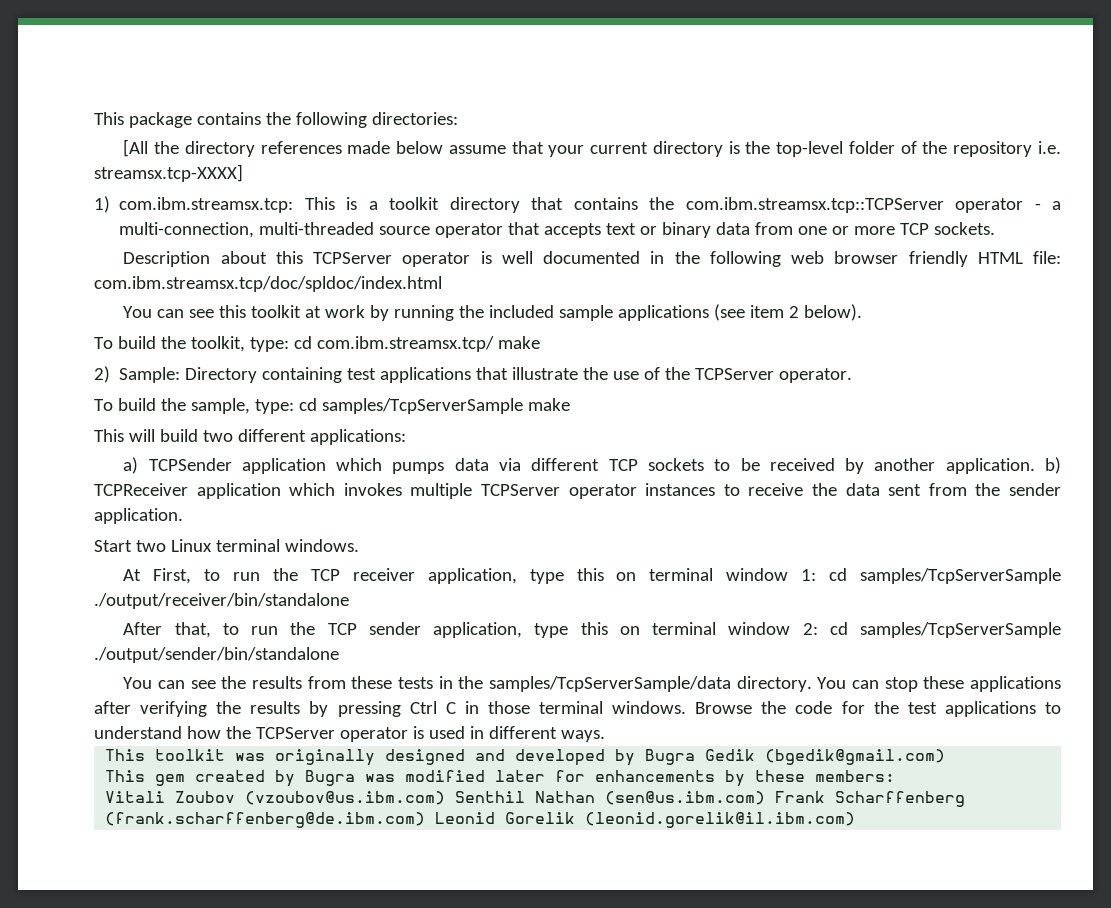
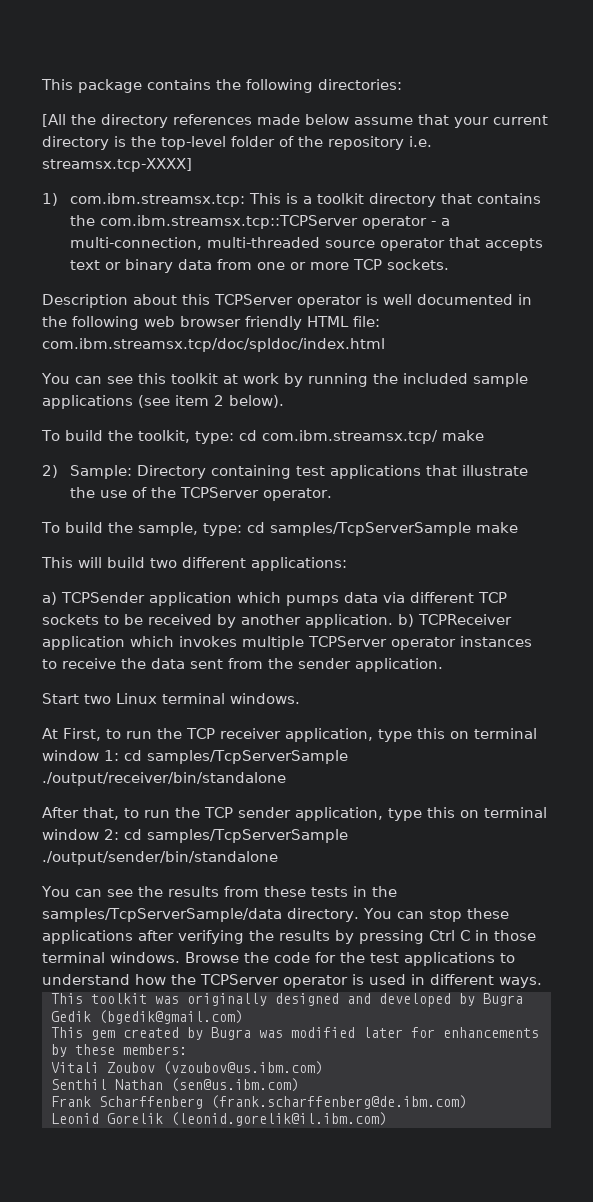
- Vitali Zoubov (vzoubov@us.ibm.com) Senthil Nathan (sen@us.ibm.com) Frank Scharffenberg (frank.scharffenberg@de.ibm.com) Leonid Gorelik (leonid.gorelik@il.ibm.com)
+ Vitali Zoubov (vzoubov@us.ibm.com)
+ Senthil Nathan (sen@us.ibm.com)
+ Frank Scharffenberg (frank.scharffenberg@de.ibm.com)
+ Leonid Gorelik (leonid.gorelik@il.ibm.com)

